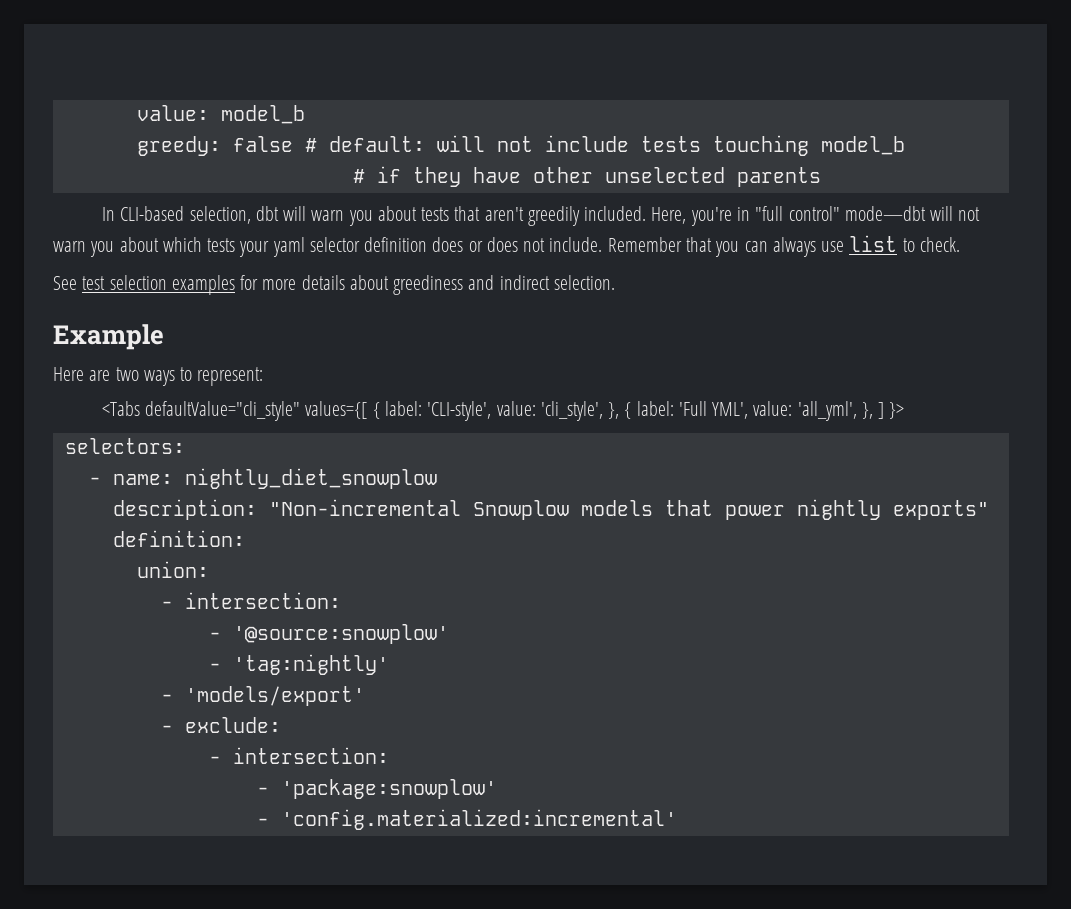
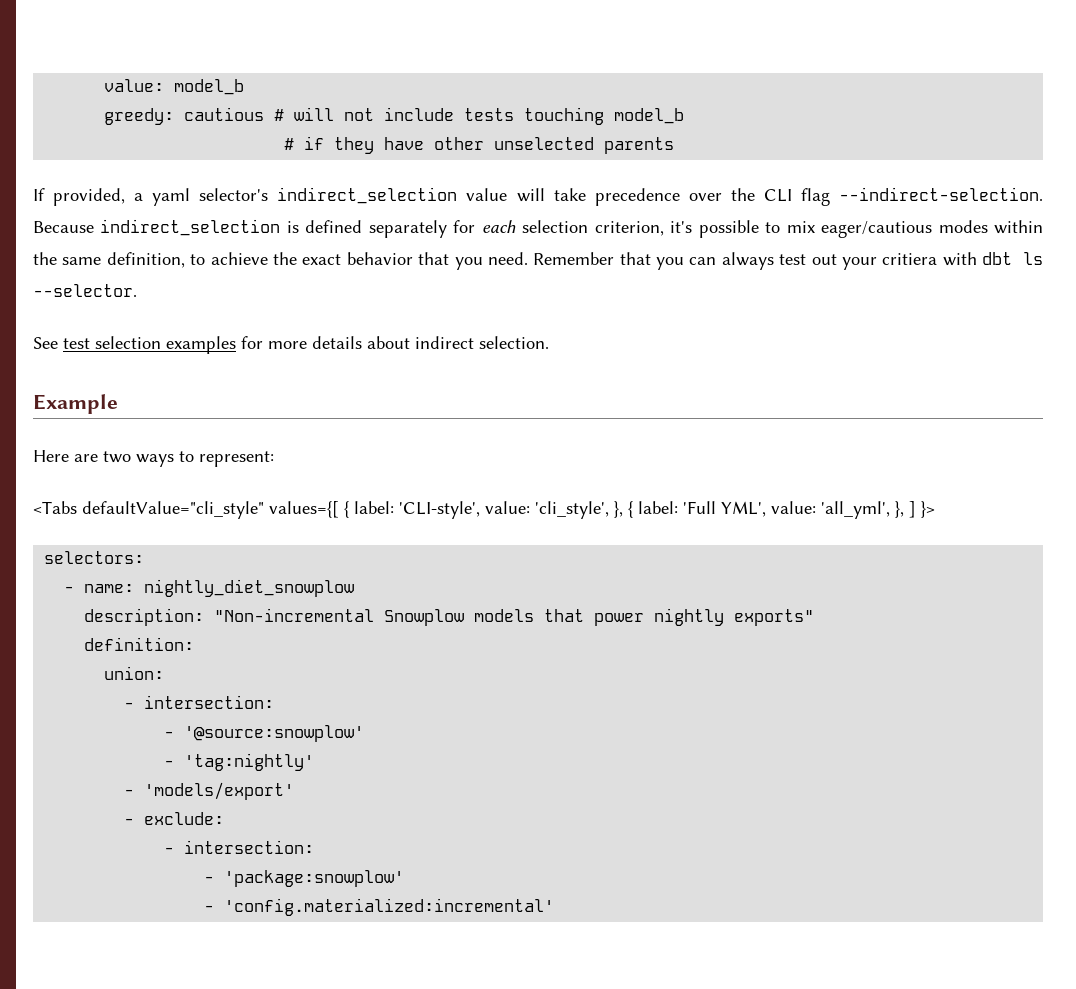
- greedy: false # default: will not include tests touching model_b
+ greedy: cautious # will not include tests touching model_b
- In CLI-based selection, dbt will warn you about tests that aren't greedily included. Here, you're in "full control" mode—dbt will not warn you about which tests your yaml selector definition does or does not include.
+ If provided, a yaml selector's indirect_selection value will take precedence over the CLI flag --indirect-selection. Because indirect_selection is defined separately for each selection criterion, it's possible to mix eager/cautious modes within the same definition, to achieve the exact behavior that you need.
- Remember that you can always use list to check.
+ Remember that you can always test out your critiera with dbt ls --selector.
- See test selection examples for more details about greediness and indirect selection.
+ See test selection examples for more details about indirect selection.

